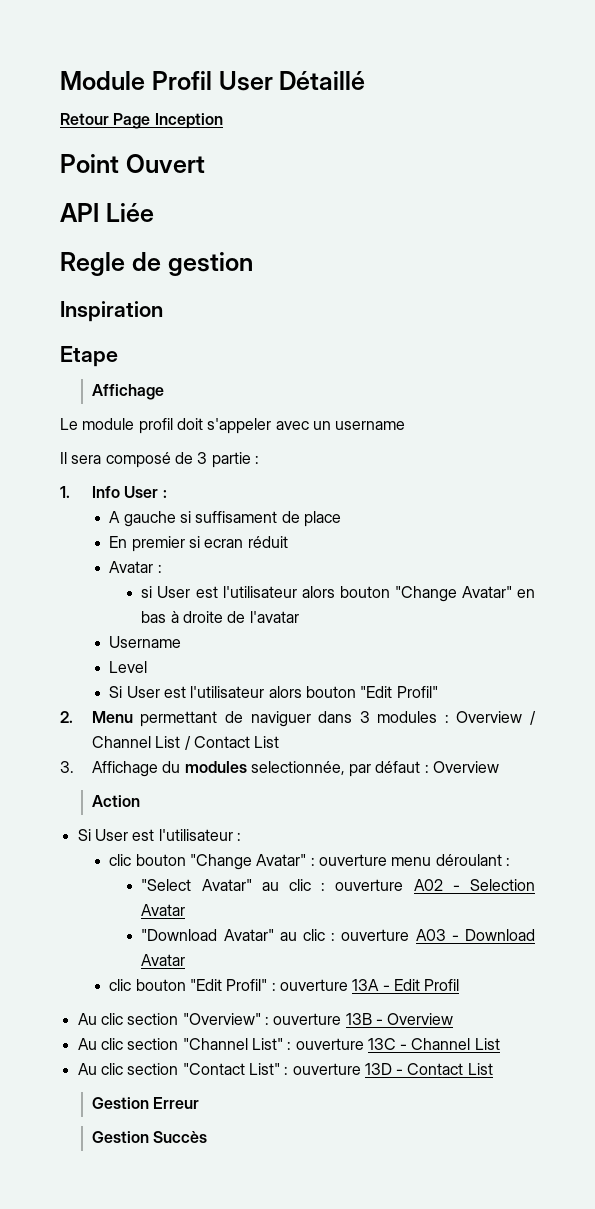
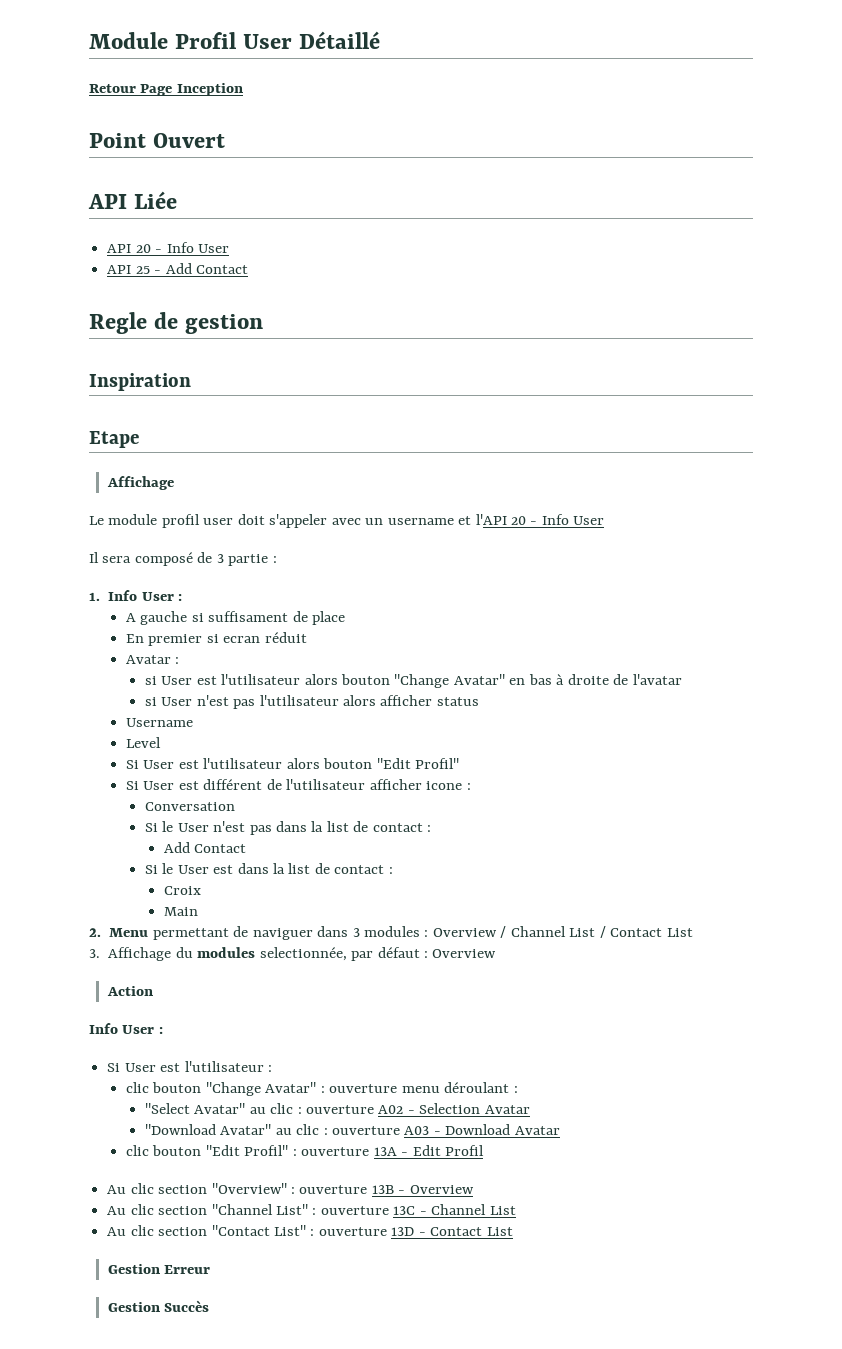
+ API 20 - Info User
+ API 25 - Add Contact
- Le module profil doit s'appeler avec un username
+ Le module profil user doit s'appeler avec un username et l'API 20 - Info User
+ si User n'est pas l'utilisateur alors afficher status
+ Si User est différent de l'utilisateur afficher icone :
+ Conversation
+ Si le User n'est pas dans la list de contact :
+ Add Contact
+ Si le User est dans la list de contact :
+ Croix
+ Main
  Action
+ Info User :

